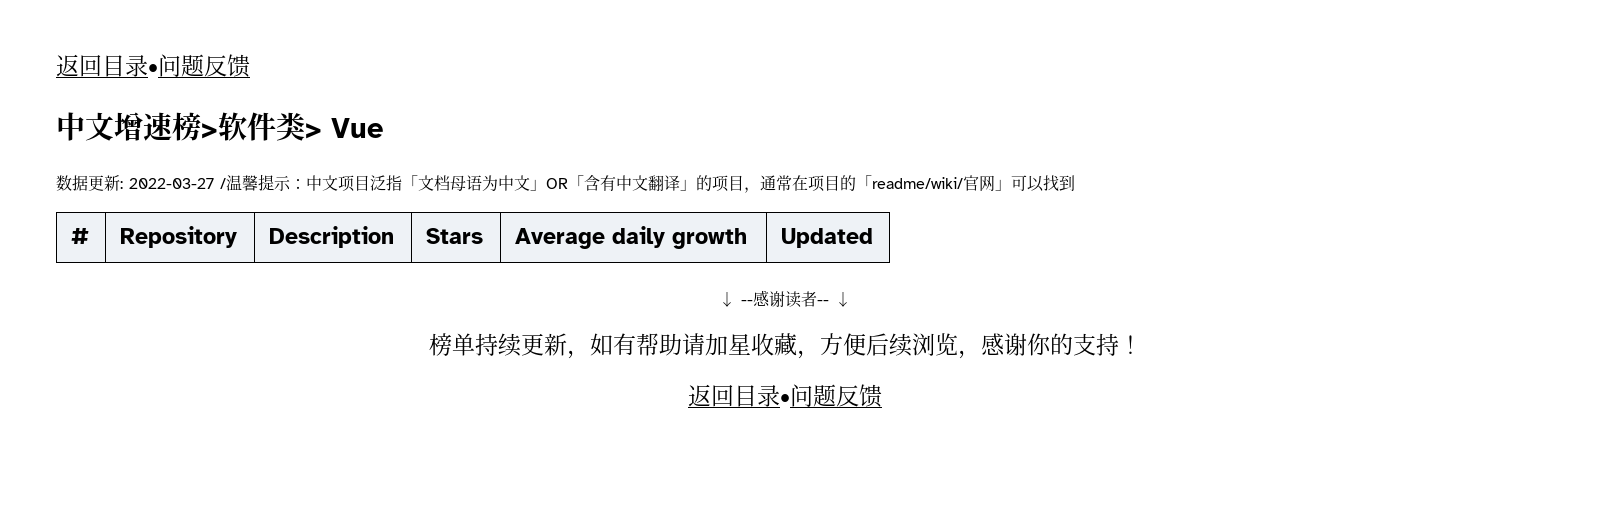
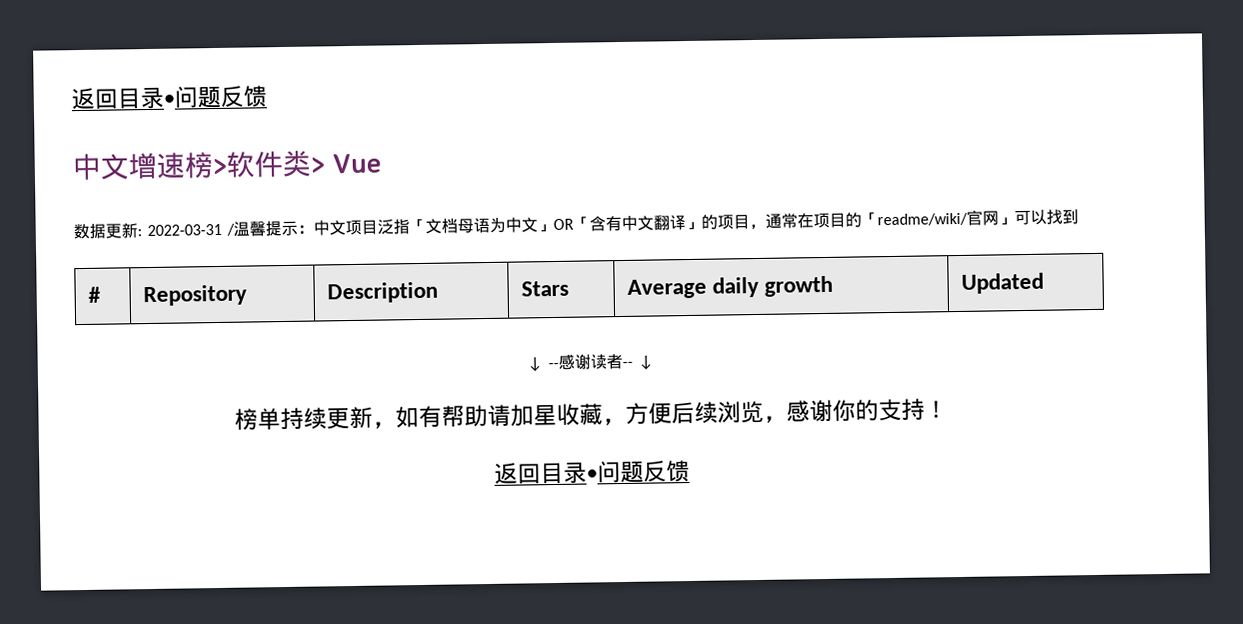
- 数据更新: 2022-03-27 /温馨提示：中文项目泛指「文档母语为中文」OR「含有中文翻译」的项目，通常在项目的「readme/wiki/官网」可以找到
+ 数据更新: 2022-03-31 /温馨提示：中文项目泛指「文档母语为中文」OR「含有中文翻译」的项目，通常在项目的「readme/wiki/官网」可以找到

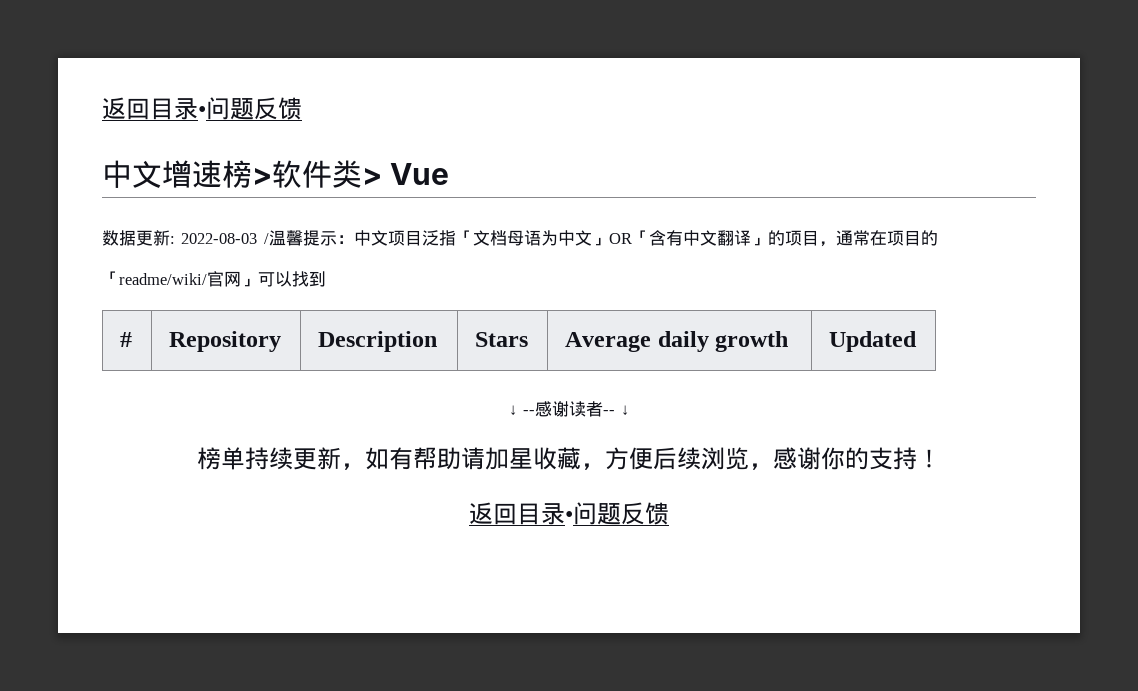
- 数据更新: 2022-03-31 /温馨提示：中文项目泛指「文档母语为中文」OR「含有中文翻译」的项目，通常在项目的「readme/wiki/官网」可以找到
+ 数据更新: 2022-08-03 /温馨提示：中文项目泛指「文档母语为中文」OR「含有中文翻译」的项目，通常在项目的「readme/wiki/官网」可以找到

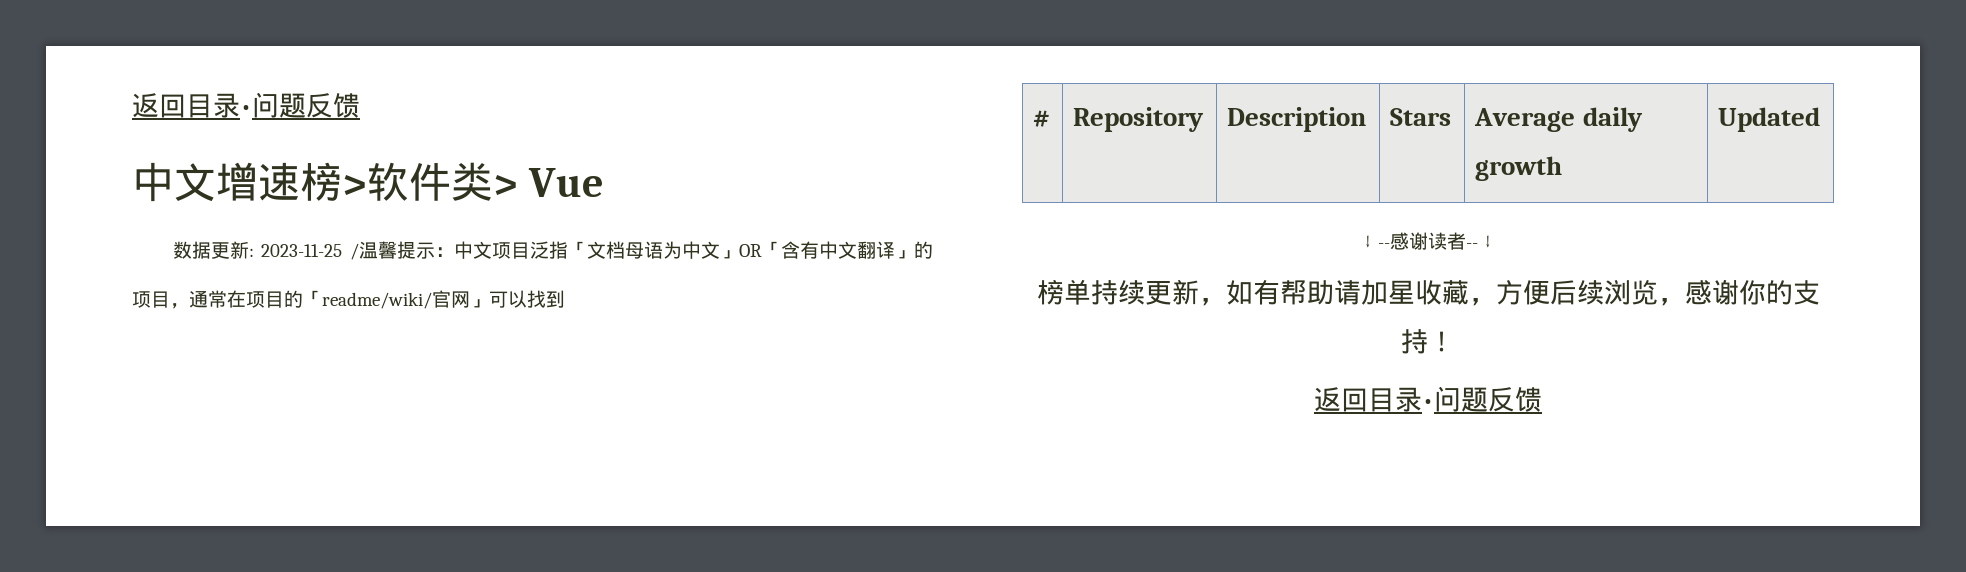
- 数据更新: 2022-08-03 /温馨提示：中文项目泛指「文档母语为中文」OR「含有中文翻译」的项目，通常在项目的「readme/wiki/官网」可以找到
+ 数据更新: 2023-11-25 /温馨提示：中文项目泛指「文档母语为中文」OR「含有中文翻译」的项目，通常在项目的「readme/wiki/官网」可以找到

